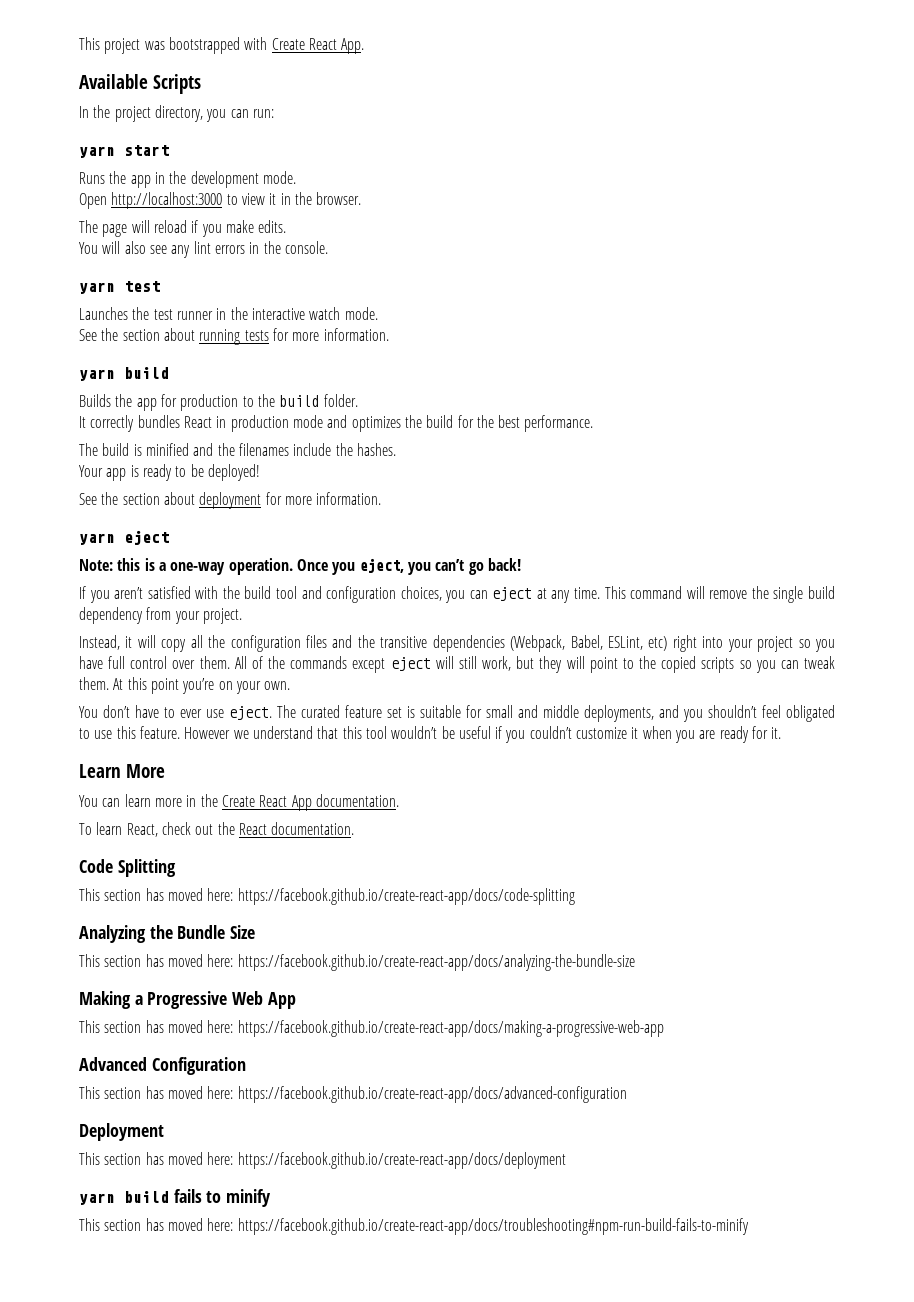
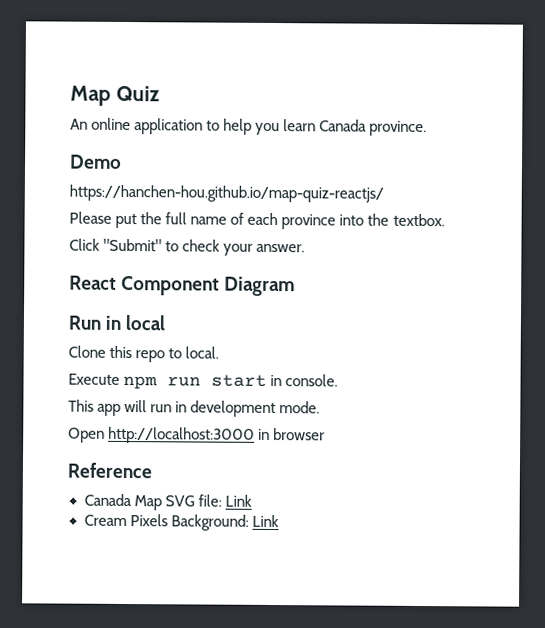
- This project was bootstrapped with Create React App.
- Available Scripts
- In the project directory, you can run:
- yarn start
- Runs the app in the development mode.
- Open http://localhost:3000 to view it in the browser.
- The page will reload if you make edits.
- You will also see any lint errors in the console.
- yarn test
- Launches the test runner in the interactive watch mode.
- See the section about running tests for more information.
- yarn build
- Builds the app for production to the build folder.
- It correctly bundles React in production mode and optimizes the build for the best performance.
- The build is minified and the filenames include the hashes.
- Your app is ready to be deployed!
- See the section about deployment for more information.
- yarn eject
- Note: this is a one-way operation. Once you eject, you can’t go back!
- If you aren’t satisfied with the build tool and configuration choices, you can eject at any time. This command will remove the single build dependency from your project.
- Instead, it will copy all the configuration files and the transitive dependencies (Webpack, Babel, ESLint, etc) right into your project so you have full control over them. All of the commands except eject will still work, but they will point to the copied scripts so you can tweak them. At this point you’re on your own.
- You don’t have to ever use eject. The curated feature set is suitable for small and middle deployments, and you shouldn’t feel obligated to use this feature. However we understand that this tool wouldn’t be useful if you couldn’t customize it when you are ready for it.
- Learn More
- You can learn more in the Create React App documentation.
- To learn React, check out the React documentation.
- Code Splitting
- This section has moved here: https://facebook.github.io/create-react-app/docs/code-splitting
- Analyzing the Bundle Size
- This section has moved here: https://facebook.github.io/create-react-app/docs/analyzing-the-bundle-size
- Making a Progressive Web App
- This section has moved here: https://facebook.github.io/create-react-app/docs/making-a-progressive-web-app
- Advanced Configuration
- This section has moved here: https://facebook.github.io/create-react-app/docs/advanced-configuration
- Deployment
- This section has moved here: https://facebook.github.io/create-react-app/docs/deployment
- yarn build fails to minify
- This section has moved here: https://facebook.github.io/create-react-app/docs/troubleshooting#npm-run-build-fails-to-minify
+ Map Quiz
+ An online application to help you learn Canada province.
+ Demo
+ https://hanchen-hou.github.io/map-quiz-reactjs/
+ Please put the full name of each province into the textbox.
+ Click "Submit" to check your answer.
+ React Component Diagram
+ Run in local
+ Clone this repo to local.
+ Execute npm run start in console.
+ This app will run in development mode.
+ Open http://localhost:3000 in browser
+ Reference
+ Canada Map SVG file: Link
+ Cream Pixels Background: Link

